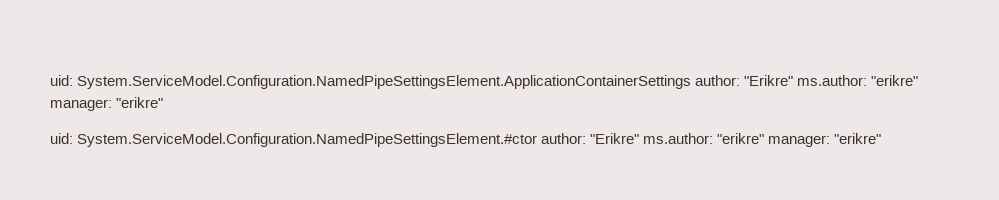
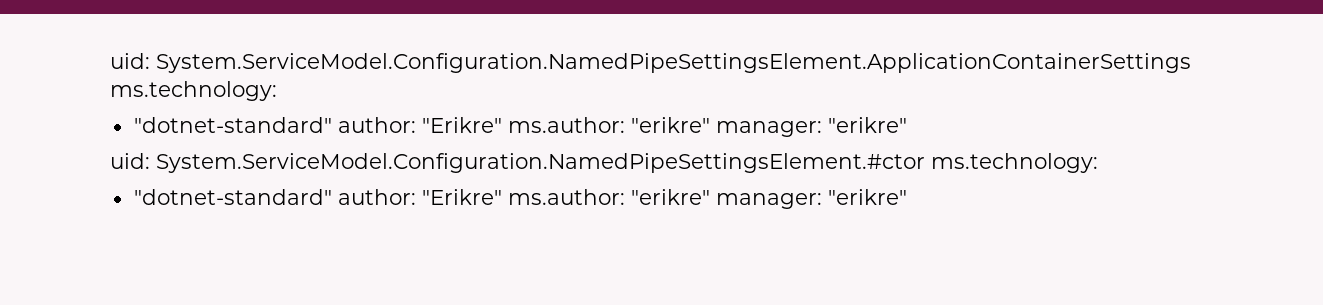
- uid: System.ServiceModel.Configuration.NamedPipeSettingsElement.ApplicationContainerSettings author: "Erikre" ms.author: "erikre" manager: "erikre"
+ uid: System.ServiceModel.Configuration.NamedPipeSettingsElement.ApplicationContainerSettings ms.technology:
+ "dotnet-standard" author: "Erikre" ms.author: "erikre" manager: "erikre"
- uid: System.ServiceModel.Configuration.NamedPipeSettingsElement.#ctor author: "Erikre" ms.author: "erikre" manager: "erikre"
+ uid: System.ServiceModel.Configuration.NamedPipeSettingsElement.#ctor ms.technology:
+ "dotnet-standard" author: "Erikre" ms.author: "erikre" manager: "erikre"

